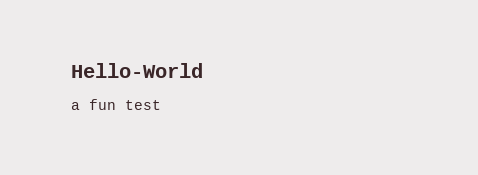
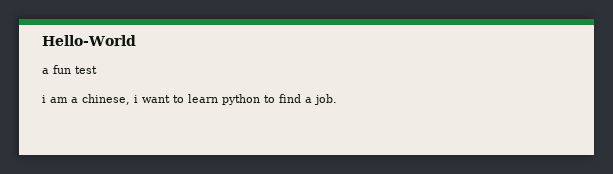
+ i am a chinese, i want to learn python to find a job.

